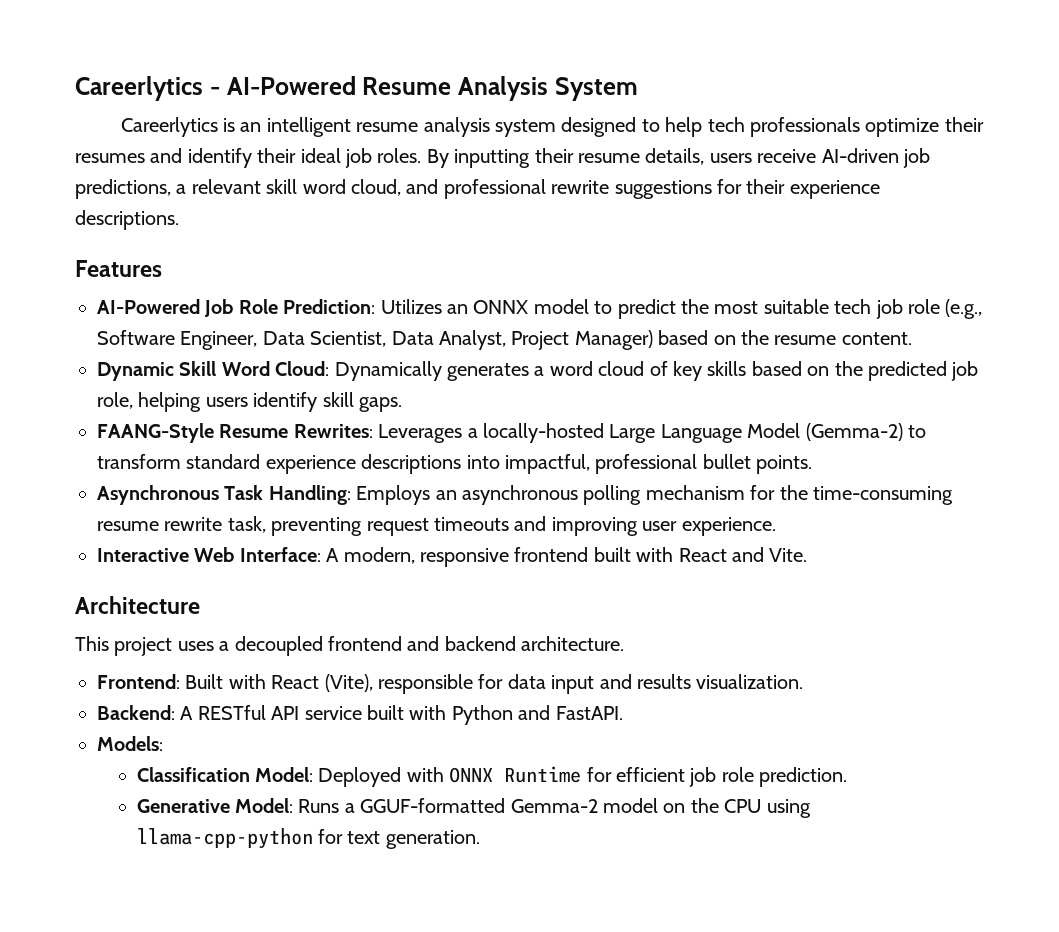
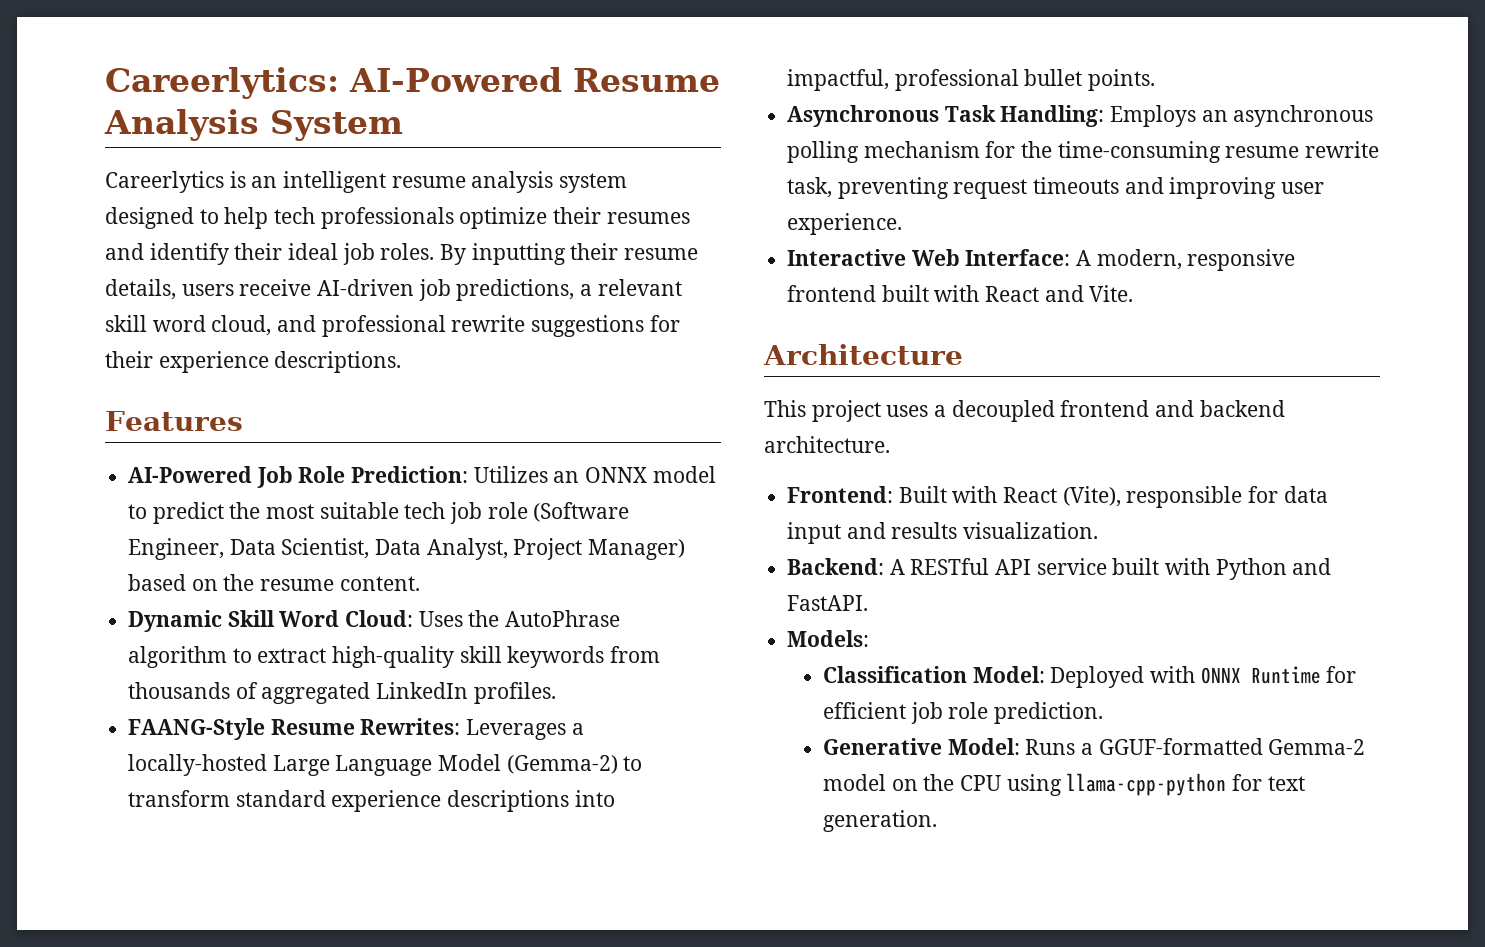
- Careerlytics - AI-Powered Resume Analysis System
+ Careerlytics: AI-Powered Resume Analysis System
- AI-Powered Job Role Prediction: Utilizes an ONNX model to predict the most suitable tech job role (e.g., Software Engineer, Data Scientist, Data Analyst, Project Manager) based on the resume content.
+ AI-Powered Job Role Prediction: Utilizes an ONNX model to predict the most suitable tech job role (Software Engineer, Data Scientist, Data Analyst, Project Manager) based on the resume content.
- Dynamic Skill Word Cloud: Dynamically generates a word cloud of key skills based on the predicted job role, helping users identify skill gaps.
+ Dynamic Skill Word Cloud: Uses the AutoPhrase algorithm to extract high-quality skill keywords from thousands of aggregated LinkedIn profiles.

